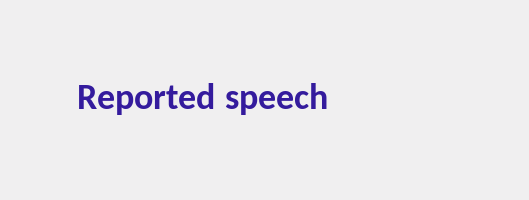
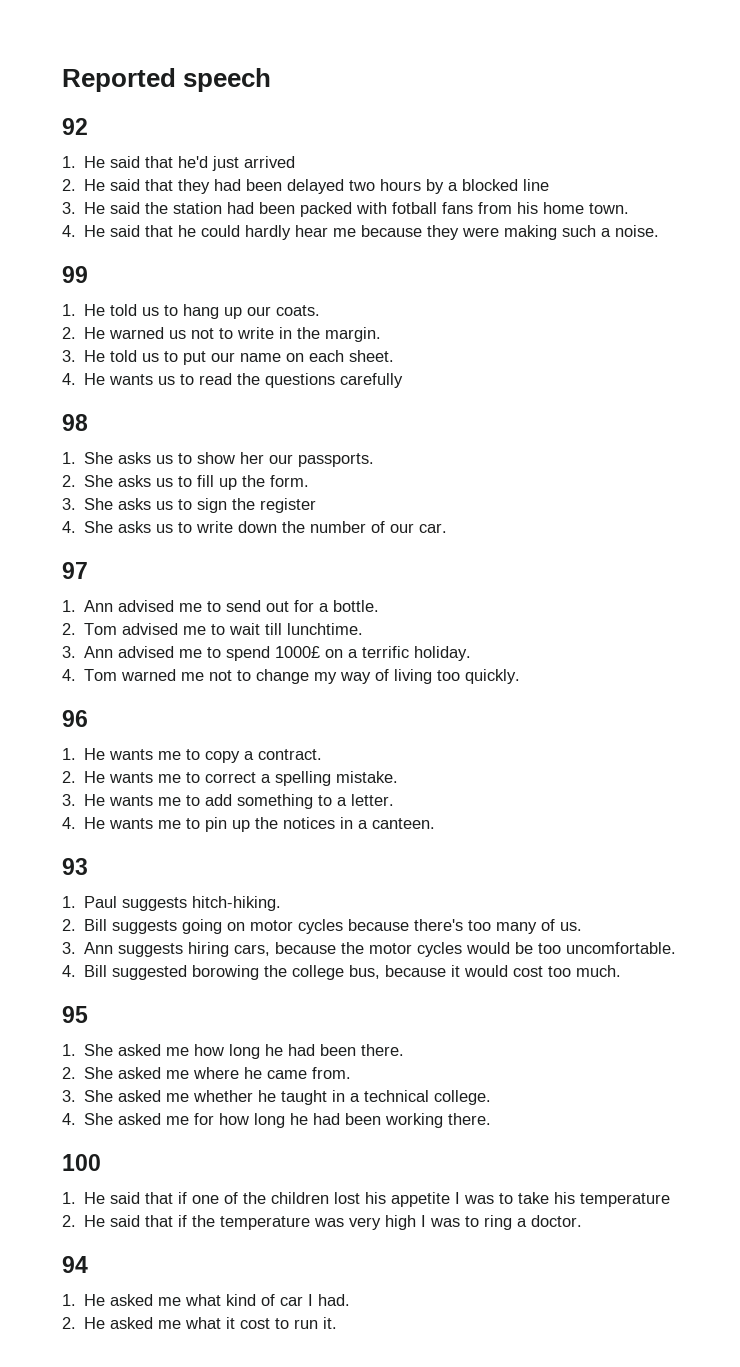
+ 92
+ 1. He said that he'd just arrived
+ 2. He said that they had been delayed two hours by a blocked line
+ 3. He said the station had been packed with fotball fans from his home town.
+ 4. He said that he could hardly hear me because they were making such a noise.
+ 99
+ 1. He told us to hang up our coats.
+ 2. He warned us not to write in the margin.
+ 3. He told us to put our name on each sheet.
+ 4. He wants us to read the questions carefully
+ 98
+ 1. She asks us to show her our passports.
+ 2. She asks us to fill up the form.
+ 3. She asks us to sign the register
+ 4. She asks us to write down the number of our car.
+ 97
+ 1. Ann advised me to send out for a bottle.
+ 2. Tom advised me to wait till lunchtime.
+ 3. Ann advised me to spend 1000£ on a terrific holiday.
+ 4. Tom warned me not to change my way of living too quickly.
+ 96
+ 1. He wants me to copy a contract.
+ 2. He wants me to correct a spelling mistake.
+ 3. He wants me to add something to a letter.
+ 4. He wants me to pin up the notices in a canteen.
+ 93
+ 1. Paul suggests hitch-hiking.
+ 2. Bill suggests going on motor cycles because there's too many of us.
+ 3. Ann suggests hiring cars, because the motor cycles would be too uncomfortable.
+ 4. Bill suggested borowing the college bus, because it would cost too much.
+ 95
+ 1. She asked me how long he had been there.
+ 2. She asked me where he came from.
+ 3. She asked me whether he taught in a technical college.
+ 4. She asked me for how long he had been working there.
+ 100
+ 1. He said that if one of the children lost his appetite I was to take his temperature
+ 2. He said that if the temperature was very high I was to ring a doctor.
+ 94
+ 1. He asked me what kind of car I had.
+ 2. He asked me what it cost to run it.

